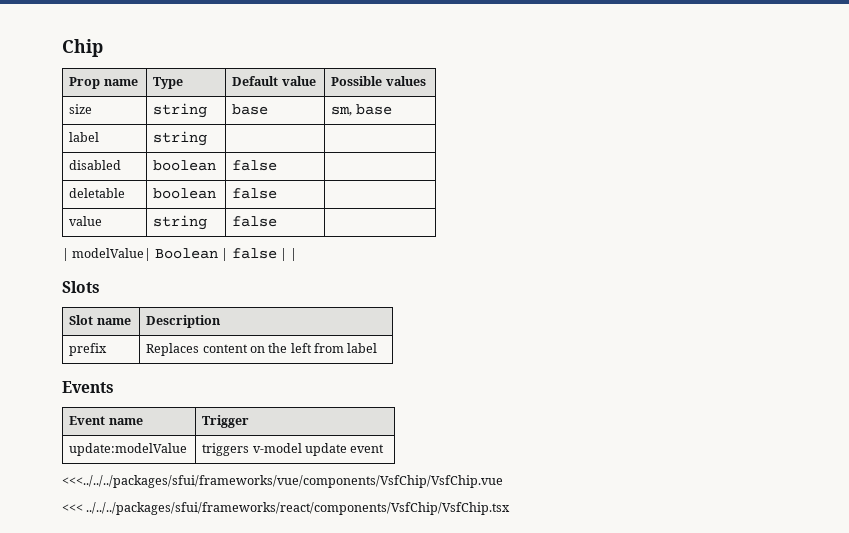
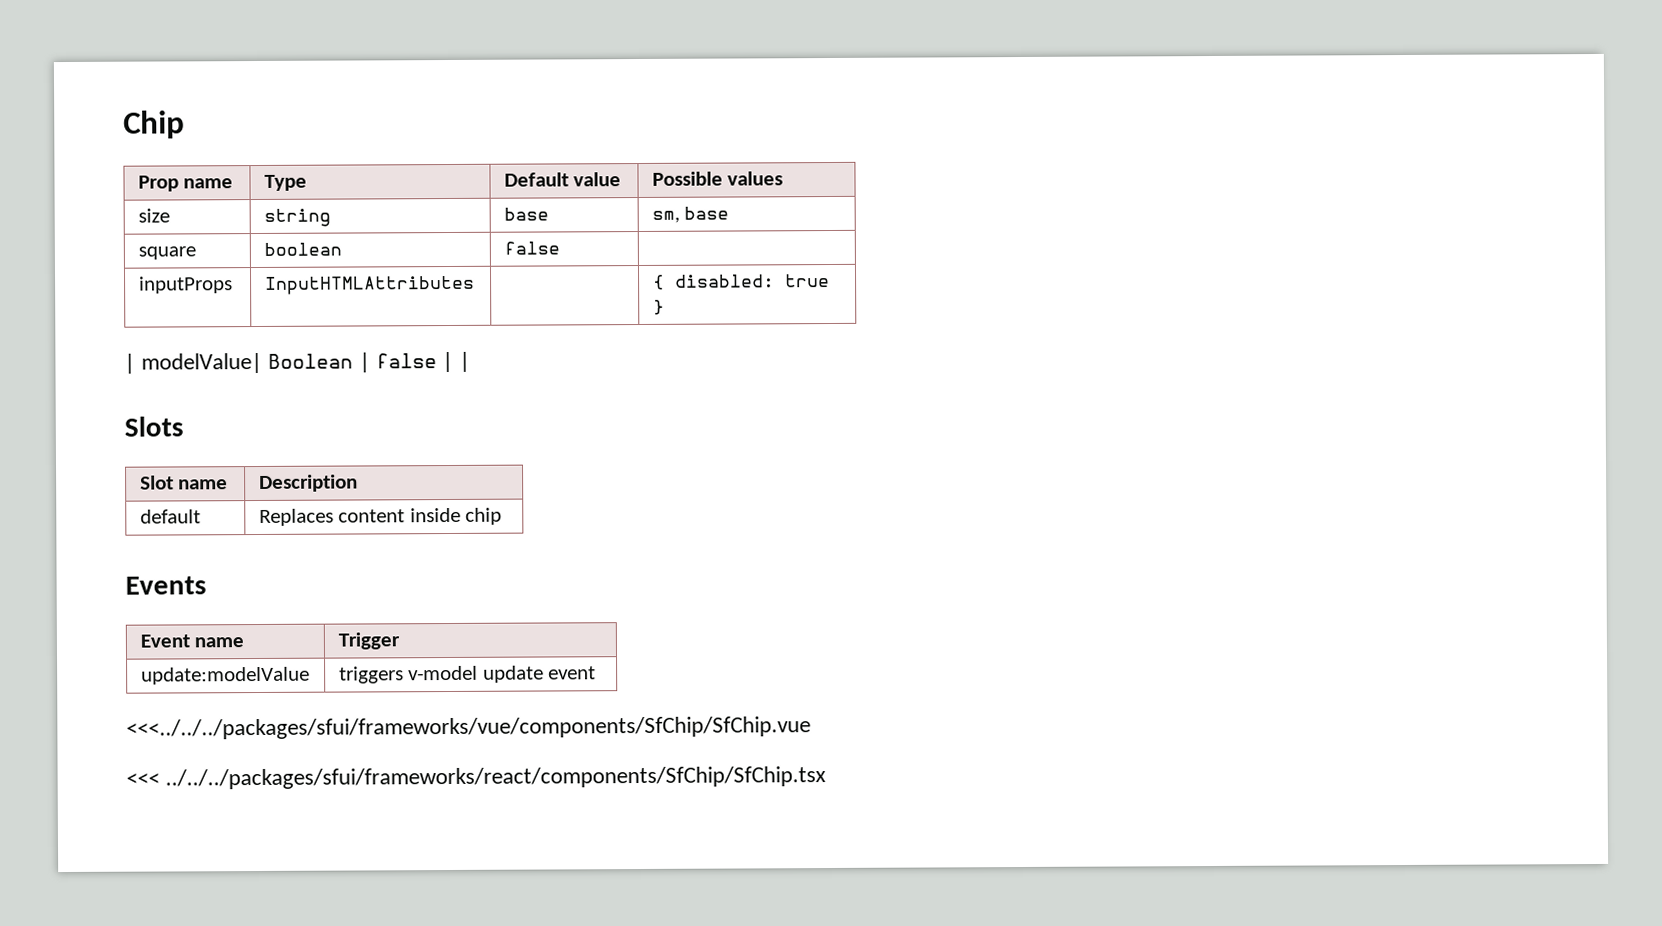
- label | string | |
- disabled | boolean | false |
- deletable | boolean | false |
- value | string | false |
+ square | boolean | false |
+ inputProps | InputHTMLAttributes | | { disabled: true }
- prefix | Replaces content on the left from label
+ default | Replaces content inside chip
- <<<../../../packages/sfui/frameworks/vue/components/VsfChip/VsfChip.vue
+ <<<../../../packages/sfui/frameworks/vue/components/SfChip/SfChip.vue
- <<< ../../../packages/sfui/frameworks/react/components/VsfChip/VsfChip.tsx
+ <<< ../../../packages/sfui/frameworks/react/components/SfChip/SfChip.tsx

